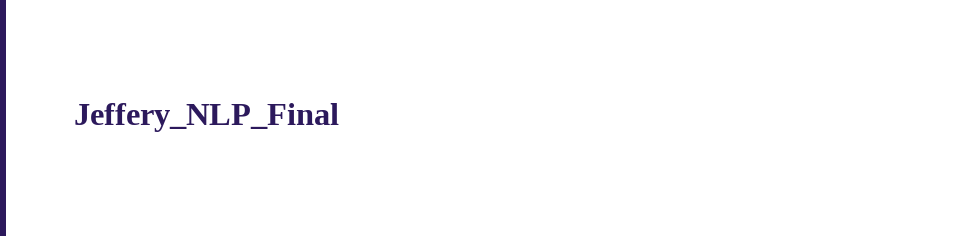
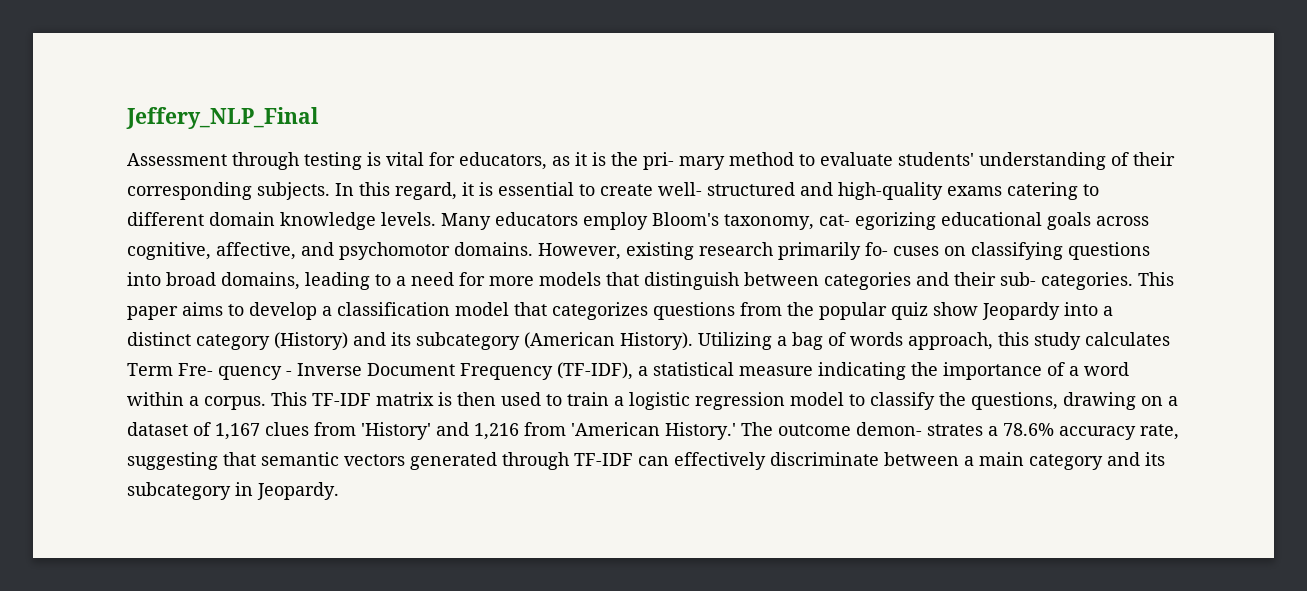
+ Assessment through testing is vital for educators, as it is the pri- mary method to evaluate students' understanding of their corresponding subjects. In this regard, it is essential to create well- structured and high-quality exams catering to different domain knowledge levels. Many educators employ Bloom's taxonomy, cat- egorizing educational goals across cognitive, affective, and psychomotor domains. However, existing research primarily fo- cuses on classifying questions into broad domains, leading to a need for more models that distinguish between categories and their sub- categories. This paper aims to develop a classification model that categorizes questions from the popular quiz show Jeopardy into a distinct category (History) and its subcategory (American History). Utilizing a bag of words approach, this study calculates Term Fre- quency - Inverse Document Frequency (TF-IDF), a statistical measure indicating the importance of a word within a corpus. This TF-IDF matrix is then used to train a logistic regression model to classify the questions, drawing on a dataset of 1,167 clues from 'History' and 1,216 from 'American History.' The outcome demon- strates a 78.6% accuracy rate, suggesting that semantic vectors generated through TF-IDF can effectively discriminate between a main category and its subcategory in Jeopardy.

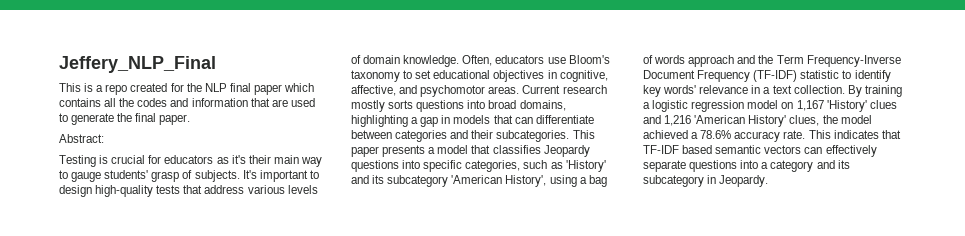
- Assessment through testing is vital for educators, as it is the pri- mary method to evaluate students' understanding of their corresponding subjects. In this regard, it is essential to create well- structured and high-quality exams catering to different domain knowledge levels. Many educators employ Bloom's taxonomy, cat- egorizing educational goals across cognitive, affective, and psychomotor domains. However, existing research primarily fo- cuses on classifying questions into broad domains, leading to a need for more models that distinguish between categories and their sub- categories. This paper aims to develop a classification model that categorizes questions from the popular quiz show Jeopardy into a distinct category (History) and its subcategory (American History). Utilizing a bag of words approach, this study calculates Term Fre- quency - Inverse Document Frequency (TF-IDF), a statistical measure indicating the importance of a word within a corpus. This TF-IDF matrix is then used to train a logistic regression model to classify the questions, drawing on a dataset of 1,167 clues from 'History' and 1,216 from 'American History.' The outcome demon- strates a 78.6% accuracy rate, suggesting that semantic vectors generated through TF-IDF can effectively discriminate between a main category and its subcategory in Jeopardy.
+ This is a repo created for the NLP final paper which contains all the codes and information that are used to generate the final paper.
+ Abstract:
+ Testing is crucial for educators as it's their main way to gauge students' grasp of subjects. It's important to design high-quality tests that address various levels of domain knowledge. Often, educators use Bloom's taxonomy to set educational objectives in cognitive, affective, and psychomotor areas. Current research mostly sorts questions into broad domains, highlighting a gap in models that can differentiate between categories and their subcategories. This paper presents a model that classifies Jeopardy questions into specific categories, such as 'History' and its subcategory 'American History', using a bag of words approach and the Term Frequency-Inverse Document Frequency (TF-IDF) statistic to identify key words' relevance in a text collection. By training a logistic regression model on 1,167 'History' clues and 1,216 'American History' clues, the model achieved a 78.6% accuracy rate. This indicates that TF-IDF based semantic vectors can effectively separate questions into a category and its subcategory in Jeopardy.

